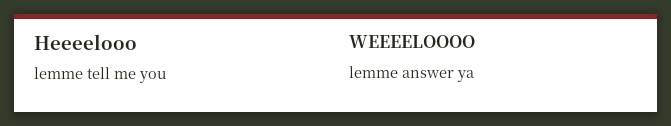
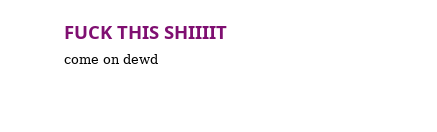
- Heeeelooo
- lemme tell me you
- WEEEELOOOO
- lemme answer ya
+ FUCK THIS SHIIIIT
+ come on dewd

